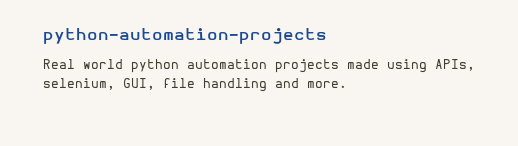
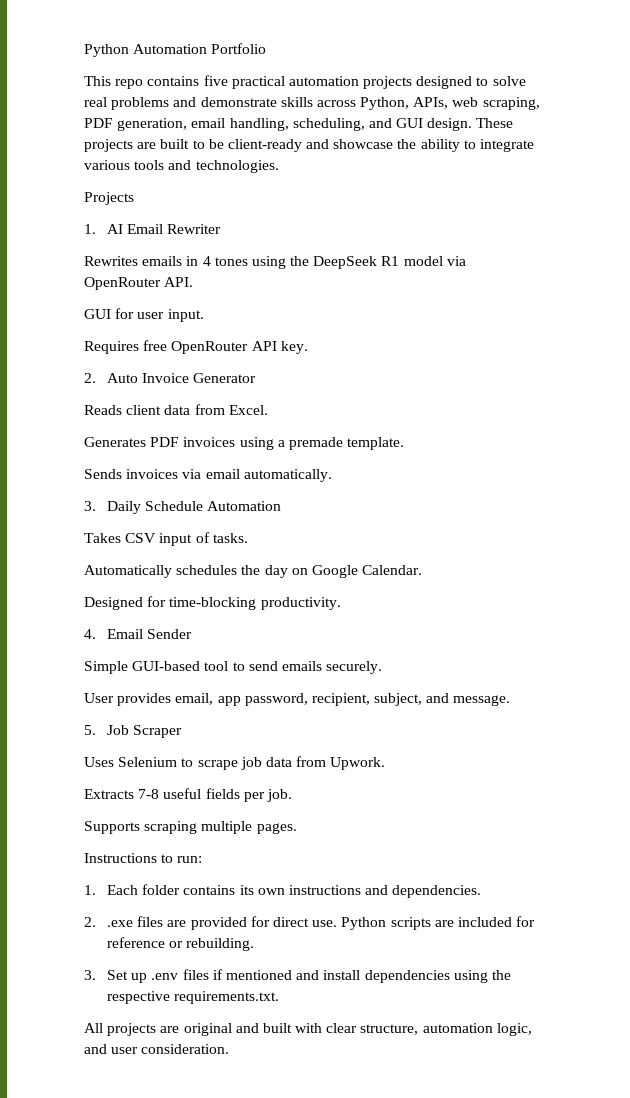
- python-automation-projects
- Real world python automation projects made using APIs, selenium, GUI, file handling and more.
+ Python Automation Portfolio
+ This repo contains five practical automation projects designed to solve real problems and demonstrate skills across Python, APIs, web scraping, PDF generation, email handling, scheduling, and GUI design. These projects are built to be client-ready and showcase the ability to integrate various tools and technologies.
+ Projects
+ 1. AI Email Rewriter
+ Rewrites emails in 4 tones using the DeepSeek R1 model via OpenRouter API.
+ GUI for user input.
+ Requires free OpenRouter API key.
+ 2. Auto Invoice Generator
+ Reads client data from Excel.
+ Generates PDF invoices using a premade template.
+ Sends invoices via email automatically.
+ 3. Daily Schedule Automation
+ Takes CSV input of tasks.
+ Automatically schedules the day on Google Calendar.
+ Designed for time-blocking productivity.
+ 4. Email Sender
+ Simple GUI-based tool to send emails securely.
+ User provides email, app password, recipient, subject, and message.
+ 5. Job Scraper
+ Uses Selenium to scrape job data from Upwork.
+ Extracts 7-8 useful fields per job.
+ Supports scraping multiple pages.
+ Instructions to run:
+ 1. Each folder contains its own instructions and dependencies.
+ 2. .exe files are provided for direct use. Python scripts are included for reference or rebuilding.
+ 3. Set up .env files if mentioned and install dependencies using the respective requirements.txt.
+ All projects are original and built with clear structure, automation logic, and user consideration.

